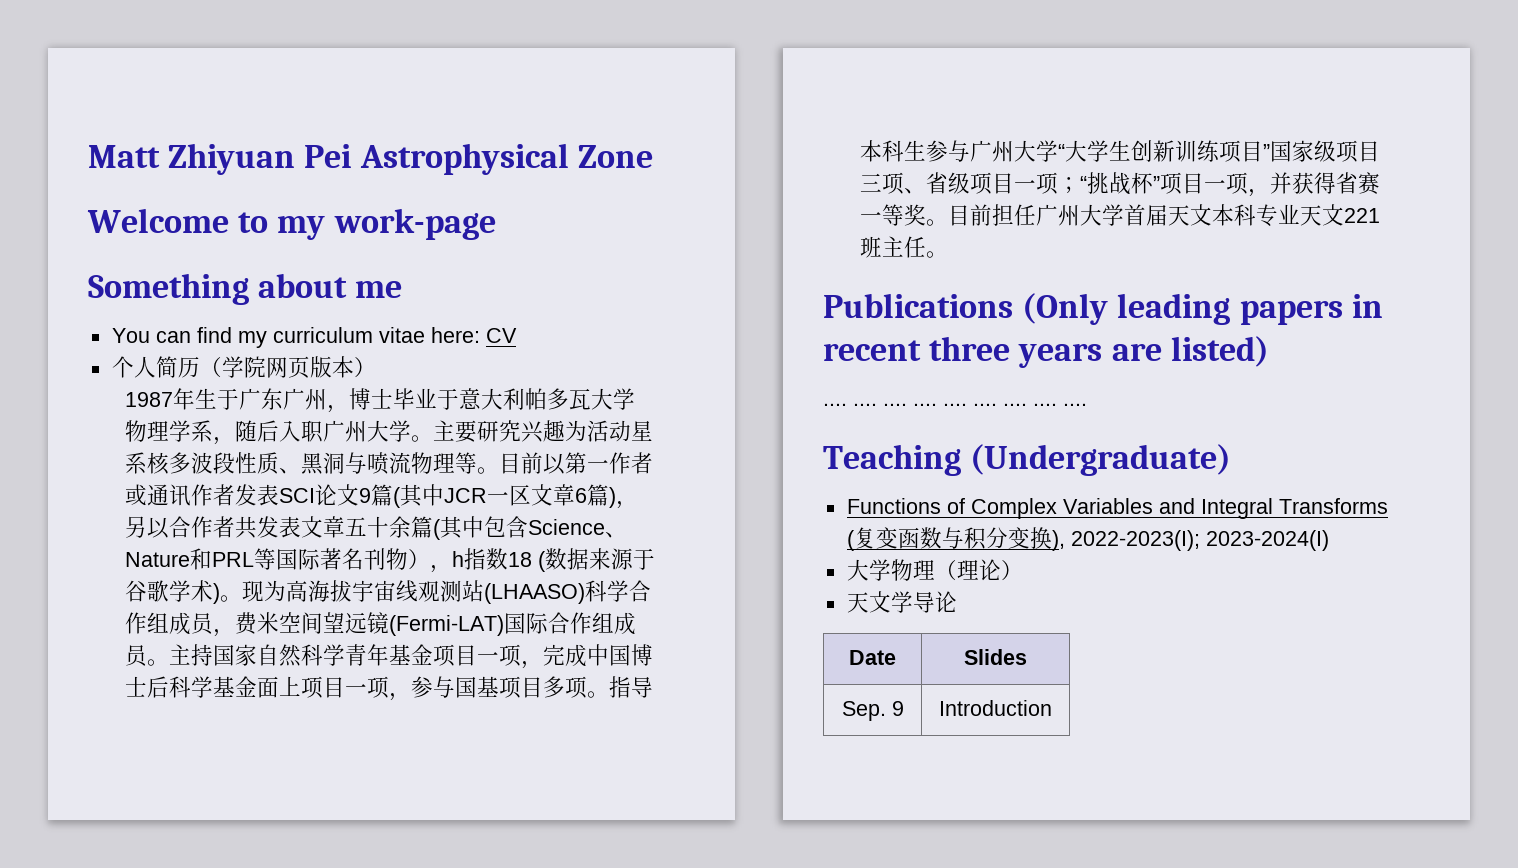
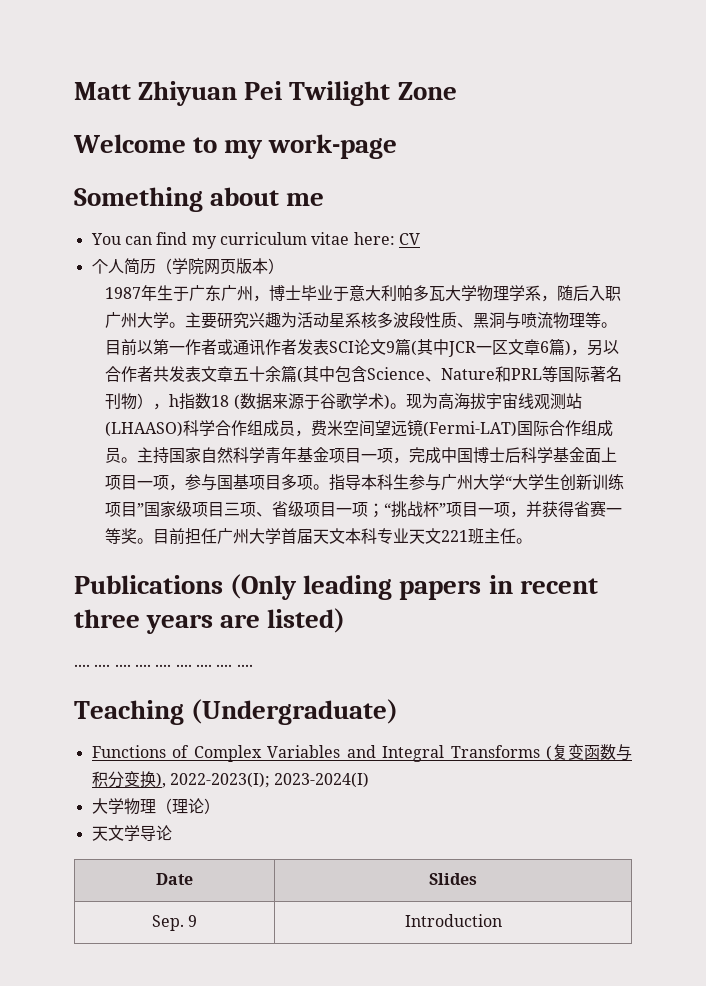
- Matt Zhiyuan Pei Astrophysical Zone
+ Matt Zhiyuan Pei Twilight Zone

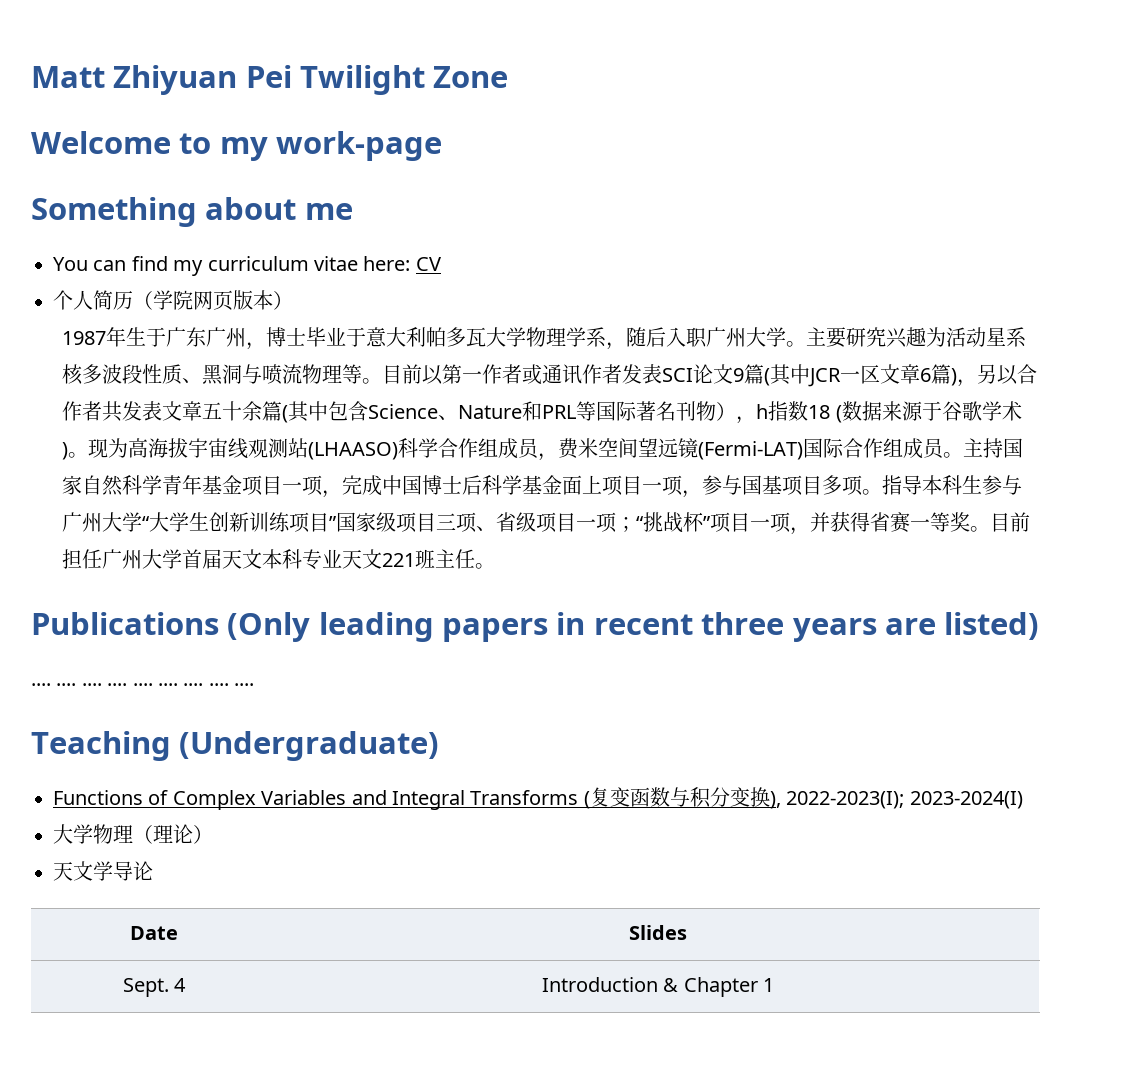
- Sep. 9 | Introduction
+ Sept. 4 | Introduction & Chapter 1

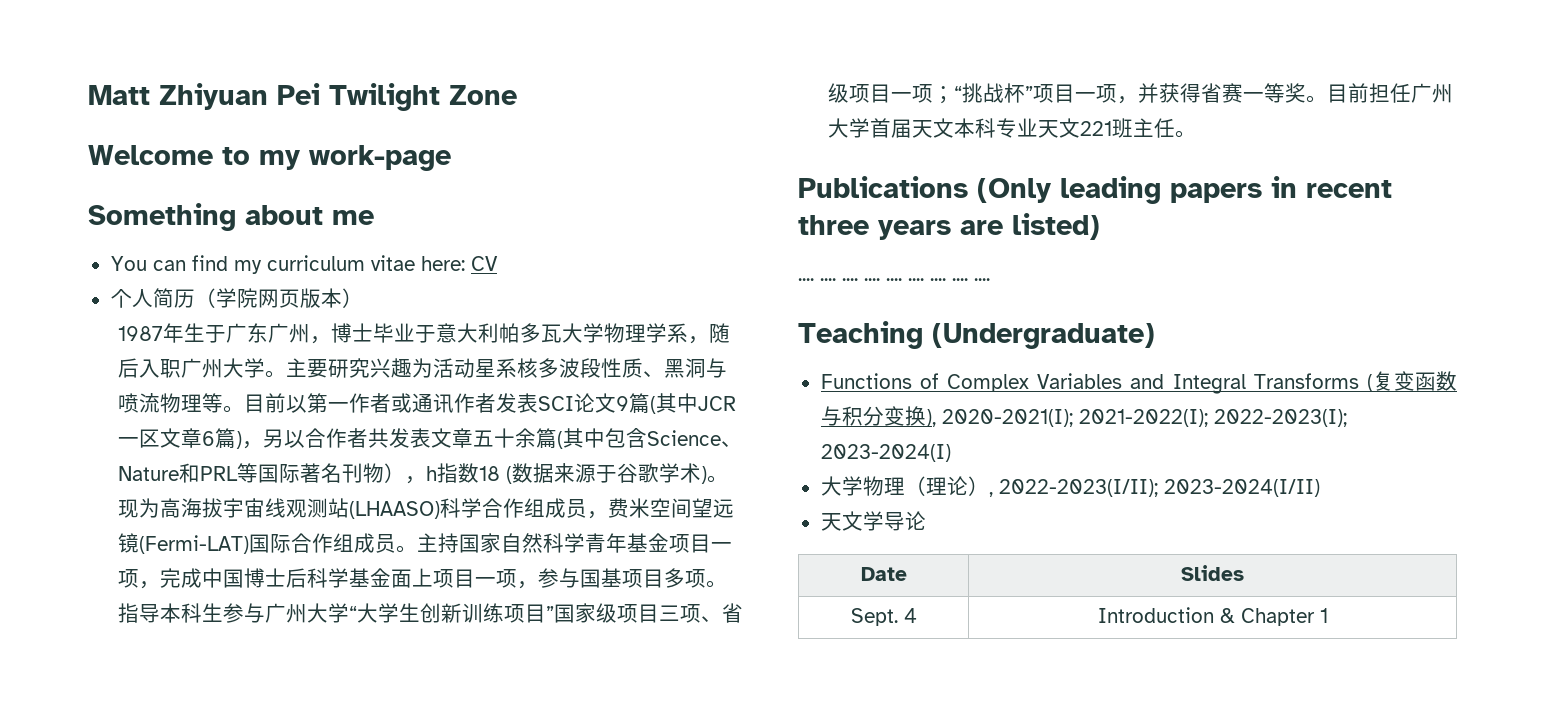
- Functions of Complex Variables and Integral Transforms (复变函数与积分变换), 2022-2023(I); 2023-2024(I)
+ Functions of Complex Variables and Integral Transforms (复变函数与积分变换), 2020-2021(I); 2021-2022(I); 2022-2023(I); 2023-2024(I)
- 大学物理（理论）
+ 大学物理（理论）, 2022-2023(I/II); 2023-2024(I/II)

